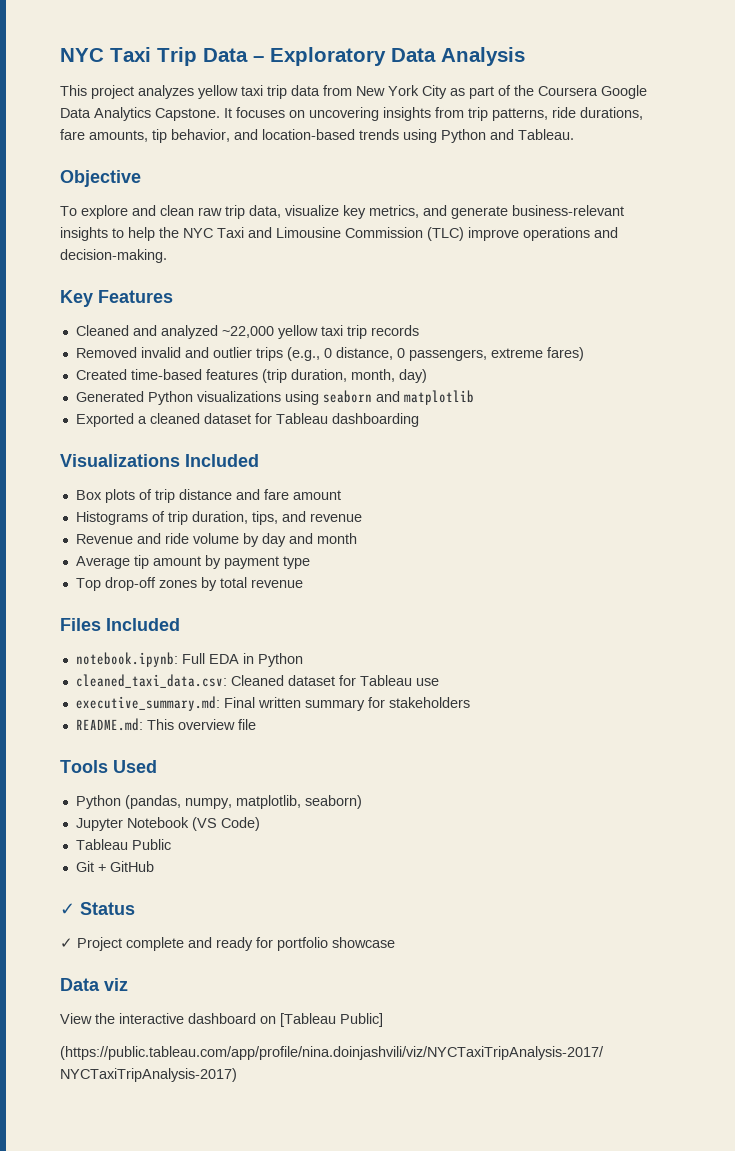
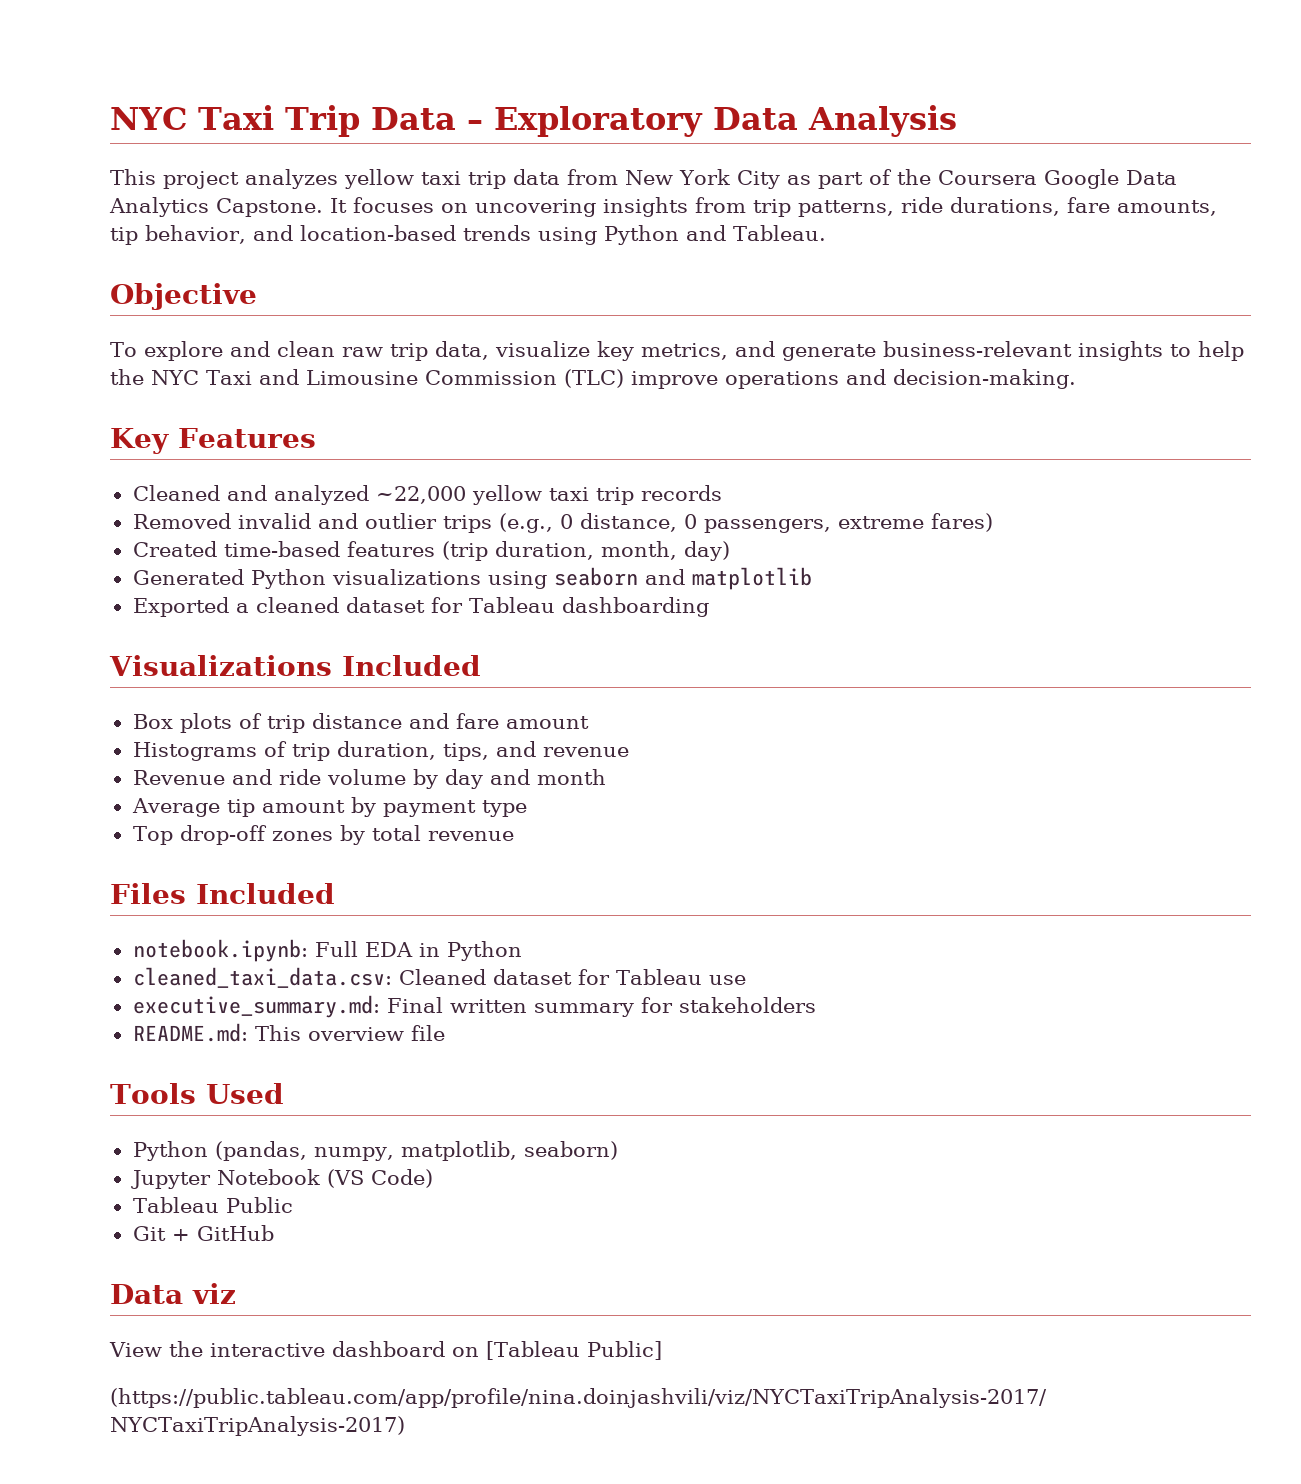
- ✓ Status
- ✓ Project complete and ready for portfolio showcase

